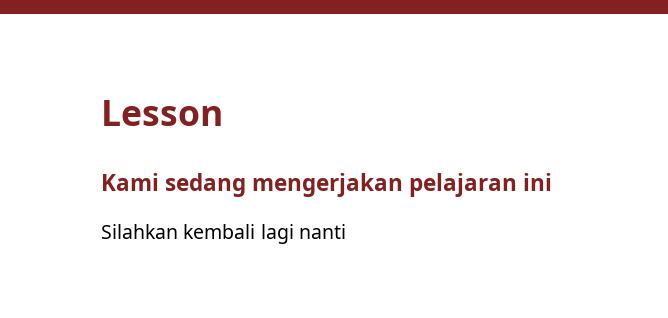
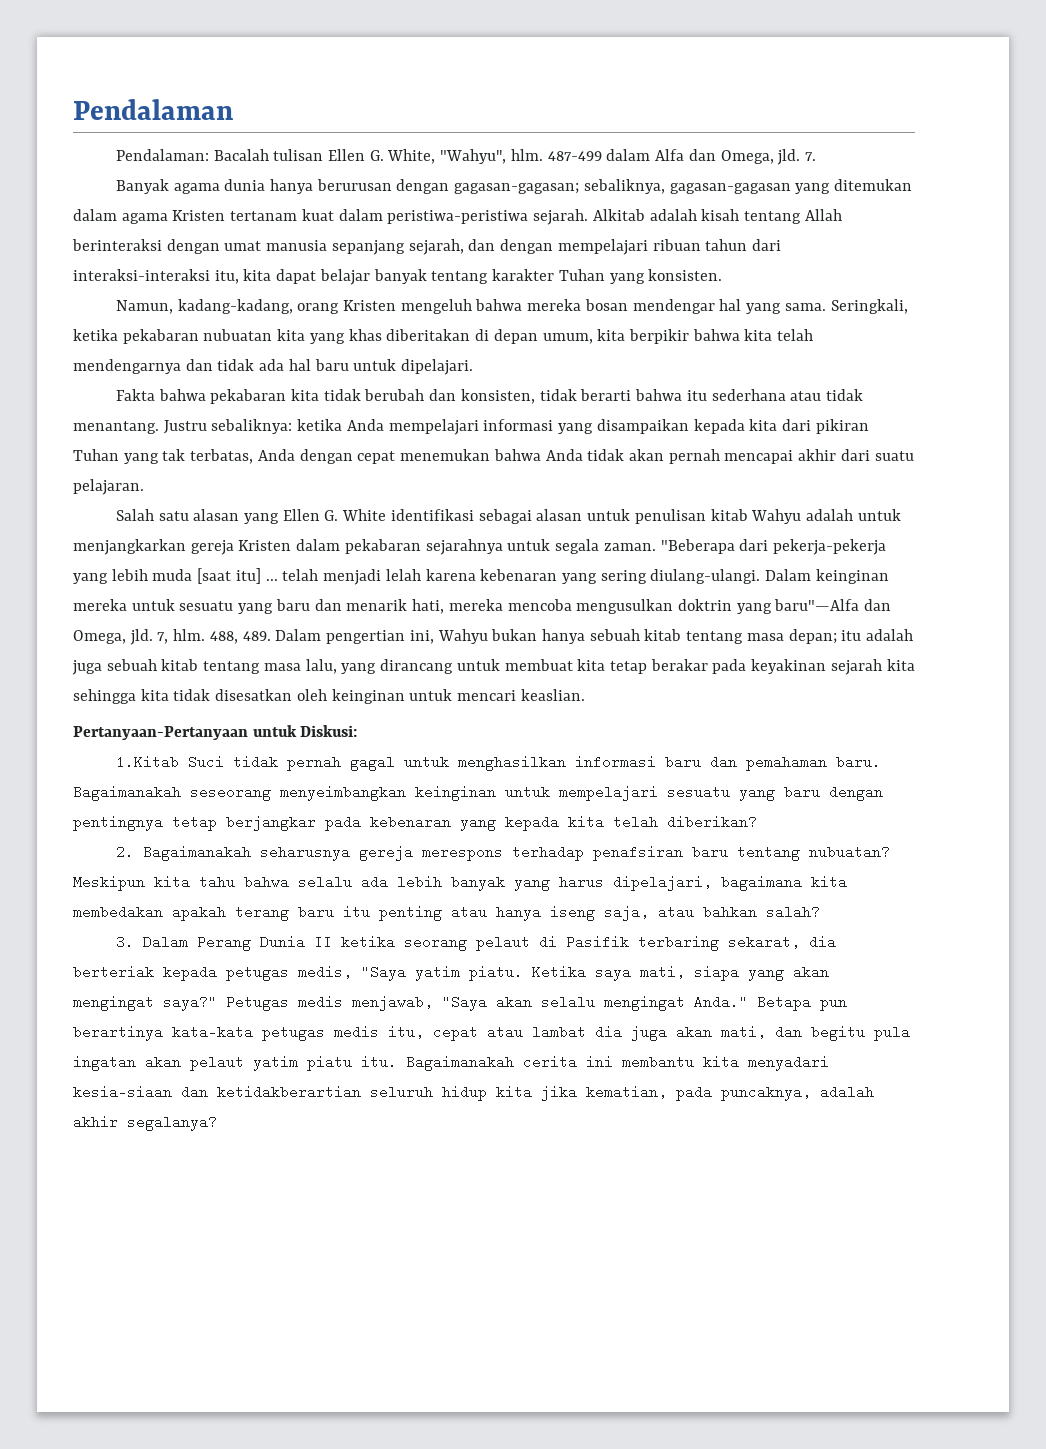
- Lesson
- Kami sedang mengerjakan pelajaran ini
- Silahkan kembali lagi nanti
+ Pendalaman
+ Pendalaman: Bacalah tulisan Ellen G. White, "Wahyu'', hlm. 487-499 dalam Alfa dan Omega, jld. 7.
+ Banyak agama dunia hanya berurusan dengan gagasan-gagasan; sebaliknya, gagasan-gagasan yang ditemukan dalam agama Kristen tertanam kuat dalam peristiwa-peristiwa sejarah. Alkitab adalah kisah tentang Allah berinteraksi dengan umat manusia sepanjang sejarah, dan dengan mempelajari ribuan tahun dari interaksi-interaksi itu, kita dapat belajar banyak tentang karakter Tuhan yang konsisten.
+ Namun, kadang-kadang, orang Kristen mengeluh bahwa mereka bosan mendengar hal yang sama. Seringkali, ketika pekabaran nubuatan kita yang khas diberitakan di depan umum, kita berpikir bahwa kita telah mendengarnya dan tidak ada hal baru untuk dipelajari.
+ Fakta bahwa pekabaran kita tidak berubah dan konsisten, tidak berarti bahwa itu sederhana atau tidak menantang. Justru sebaliknya: ketika Anda mempelajari informasi yang disampaikan kepada kita dari pikiran Tuhan yang tak terbatas, Anda dengan cepat menemukan bahwa Anda tidak akan pernah mencapai akhir dari suatu pelajaran.
+ Salah satu alasan yang Ellen G. White identifikasi sebagai alasan untuk penulisan kitab Wahyu adalah untuk menjangkarkan gereja Kristen dalam pekabaran sejarahnya untuk segala zaman. "Beberapa dari pekerja-pekerja yang lebih muda [saat itu] ... telah menjadi lelah karena kebenaran yang sering diulang-ulangi. Dalam keinginan mereka untuk sesuatu yang baru dan menarik hati, mereka mencoba mengusulkan doktrin yang baru"—Alfa dan Omega, jld. 7, hlm. 488, 489. Dalam pengertian ini, Wahyu bukan hanya sebuah kitab tentang masa depan; itu adalah juga sebuah kitab tentang masa lalu, yang dirancang untuk membuat kita tetap berakar pada keyakinan sejarah kita sehingga kita tidak disesatkan oleh keinginan untuk mencari keaslian.
+ Pertanyaan-Pertanyaan untuk Diskusi:
+ 1.Kitab Suci tidak pernah gagal untuk menghasilkan informasi baru dan pemahaman baru. Bagaimanakah seseorang menyeimbangkan keinginan untuk mempelajari sesuatu yang baru dengan pentingnya tetap berjangkar pada kebenaran yang kepada kita telah diberikan?
+ 2. Bagaimanakah seharusnya gereja merespons terhadap penafsiran baru tentang nubuatan? Meskipun kita tahu bahwa selalu ada lebih banyak yang harus dipelajari, bagaimana kita membedakan apakah terang baru itu penting atau hanya iseng saja, atau bahkan salah?
+ 3. Dalam Perang Dunia II ketika seorang pelaut di Pasifik terbaring sekarat, dia berteriak kepada petugas medis, "Saya yatim piatu. Ketika saya mati, siapa yang akan mengingat saya?" Petugas medis menjawab, "Saya akan selalu mengingat Anda." Betapa pun berartinya kata-kata petugas medis itu, cepat atau lambat dia juga akan mati, dan begitu pula ingatan akan pelaut yatim piatu itu. Bagaimanakah cerita ini membantu kita menyadari kesia-siaan dan ketidakberartian seluruh hidup kita jika kematian, pada puncaknya, adalah akhir segalanya?

